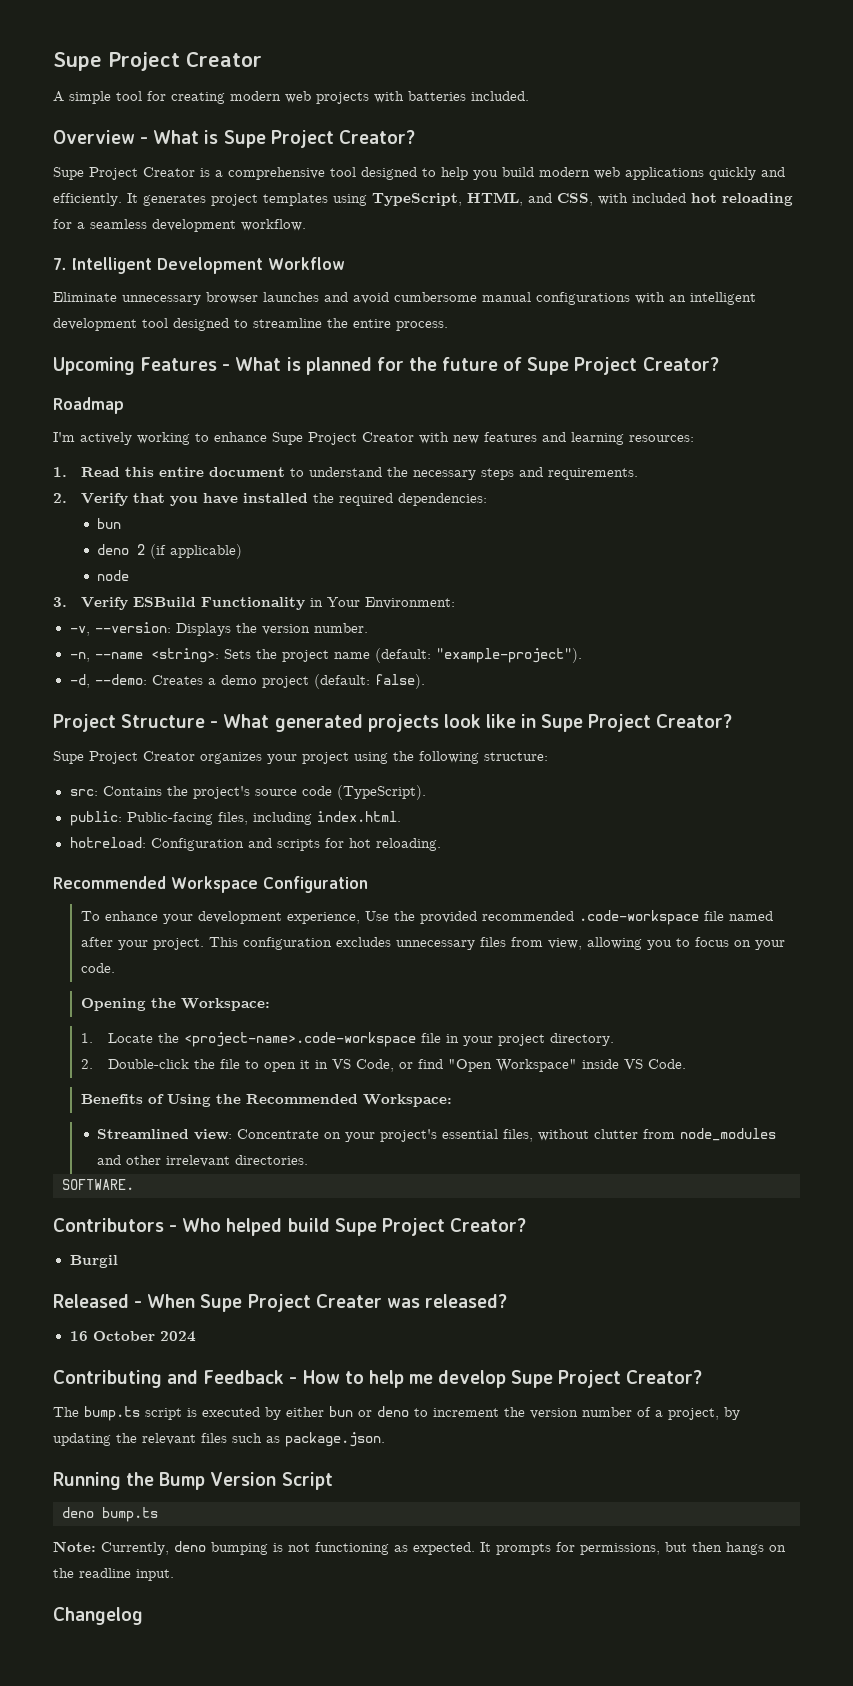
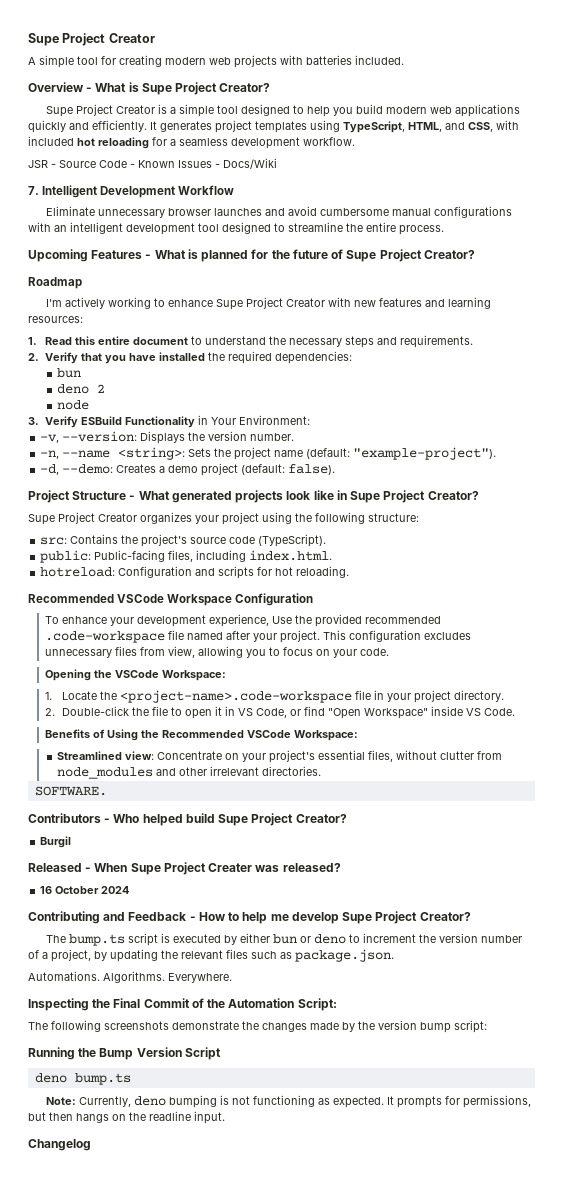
- Supe Project Creator is a comprehensive tool designed to help you build modern web applications quickly and efficiently.
+ Supe Project Creator is a simple tool designed to help you build modern web applications quickly and efficiently.
+ JSR - Source Code - Known Issues - Docs/Wiki
- deno 2 (if applicable)
+ deno 2
- Recommended Workspace Configuration
+ Recommended VSCode Workspace Configuration
- Opening the Workspace:
+ Opening the VSCode Workspace:
- Benefits of Using the Recommended Workspace:
+ Benefits of Using the Recommended VSCode Workspace:
+ Automations. Algorithms. Everywhere.
+ Inspecting the Final Commit of the Automation Script:
+ The following screenshots demonstrate the changes made by the version bump script:

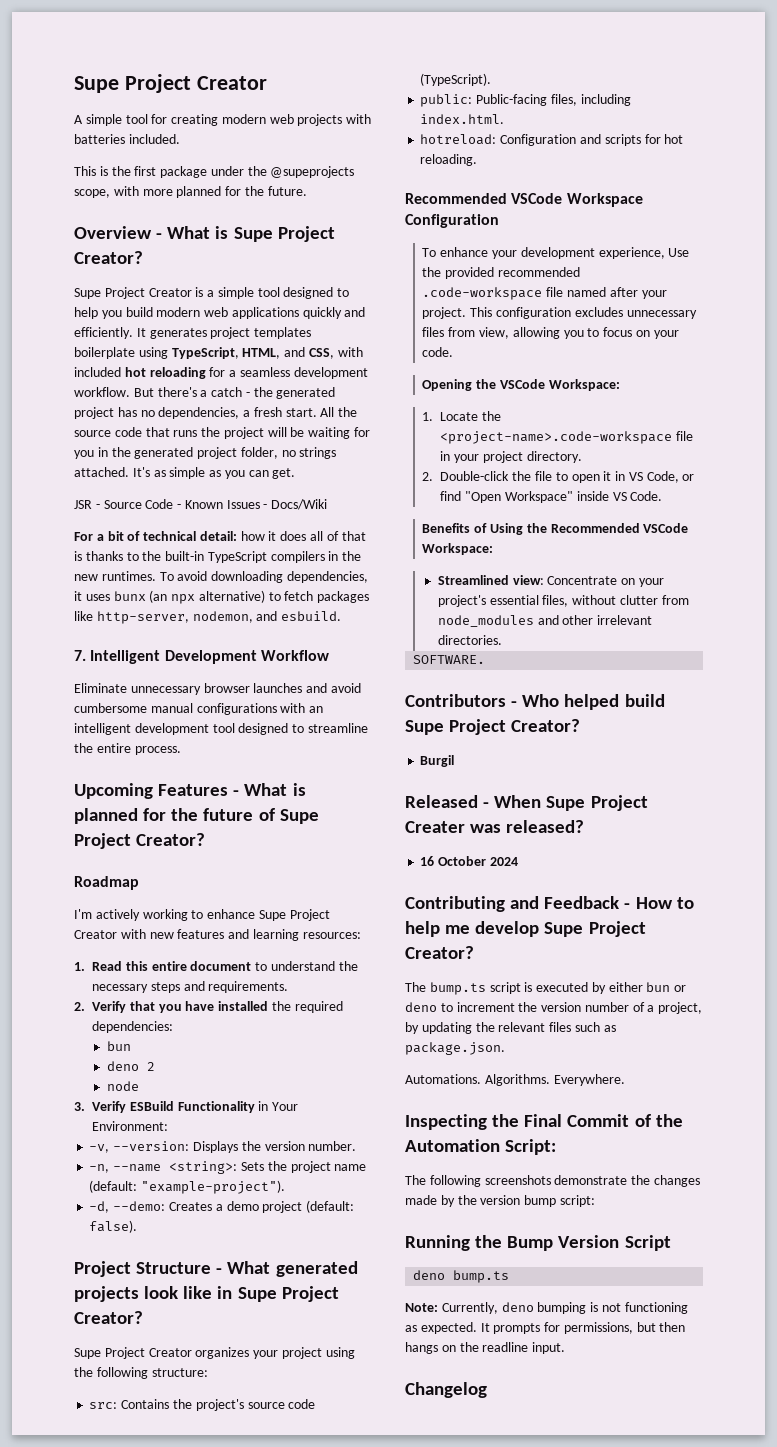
+ This is the first package under the @supeprojects scope, with more planned for the future.
- It generates project templates using TypeScript, HTML, and CSS, with included hot reloading for a seamless development workflow.
+ It generates project templates boilerplate using TypeScript, HTML, and CSS, with included hot reloading for a seamless development workflow. But there's a catch - the generated project has no dependencies, a fresh start. All the source code that runs the project will be waiting for you in the generated project folder, no strings attached. It's as simple as you can get.
+ For a bit of technical detail: how it does all of that is thanks to the built-in TypeScript compilers in the new runtimes. To avoid downloading dependencies, it uses bunx (an npx alternative) to fetch packages like http-server, nodemon, and esbuild.

